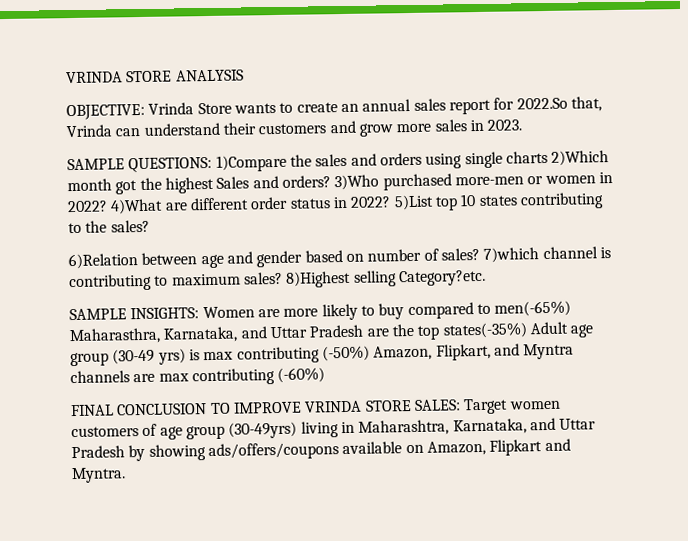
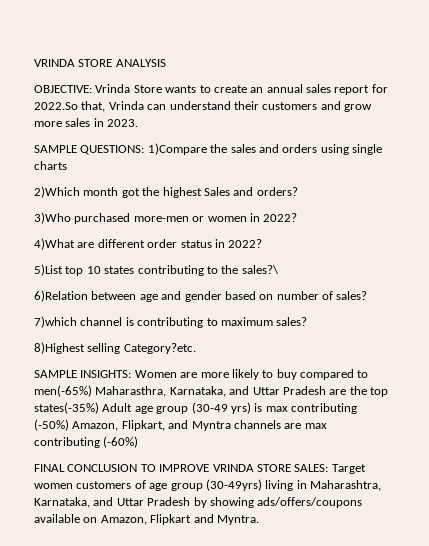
- SAMPLE QUESTIONS: 1)Compare the sales and orders using single charts 2)Which month got the highest Sales and orders? 3)Who purchased more-men or women in 2022? 4)What are different order status in 2022? 5)List top 10 states contributing to the sales?
+ SAMPLE QUESTIONS: 1)Compare the sales and orders using single charts
+ 2)Which month got the highest Sales and orders?
+ 3)Who purchased more-men or women in 2022?
+ 4)What are different order status in 2022?
+ 5)List top 10 states contributing to the sales?\
- 6)Relation between age and gender based on number of sales? 7)which channel is contributing to maximum sales? 8)Highest selling Category?etc.
+ 6)Relation between age and gender based on number of sales?
+ 7)which channel is contributing to maximum sales?
+ 8)Highest selling Category?etc.

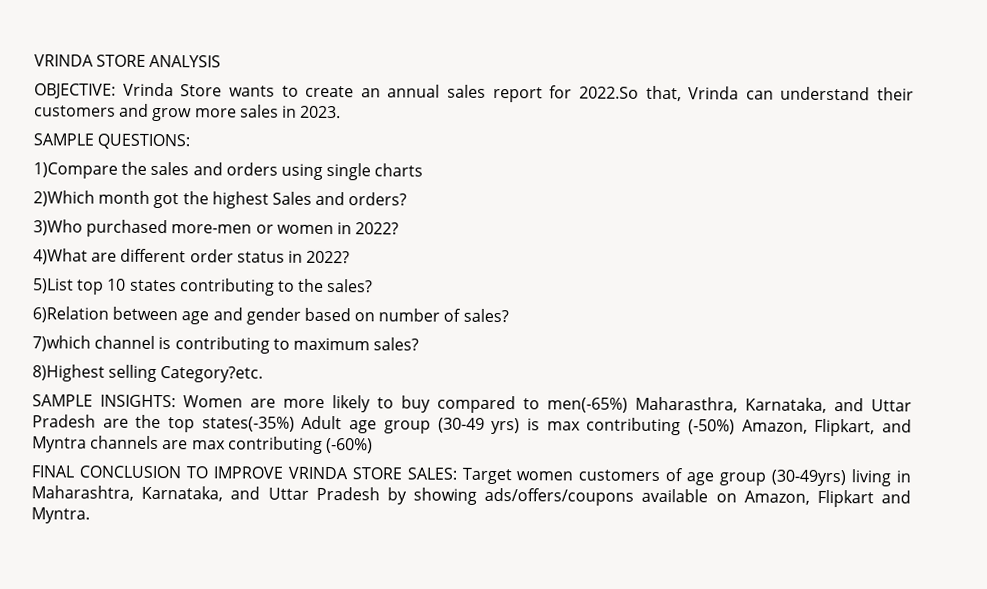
- SAMPLE QUESTIONS: 1)Compare the sales and orders using single charts
+ SAMPLE QUESTIONS:
+ 1)Compare the sales and orders using single charts
- 5)List top 10 states contributing to the sales?\
+ 5)List top 10 states contributing to the sales?

